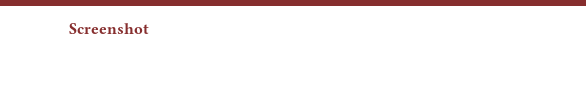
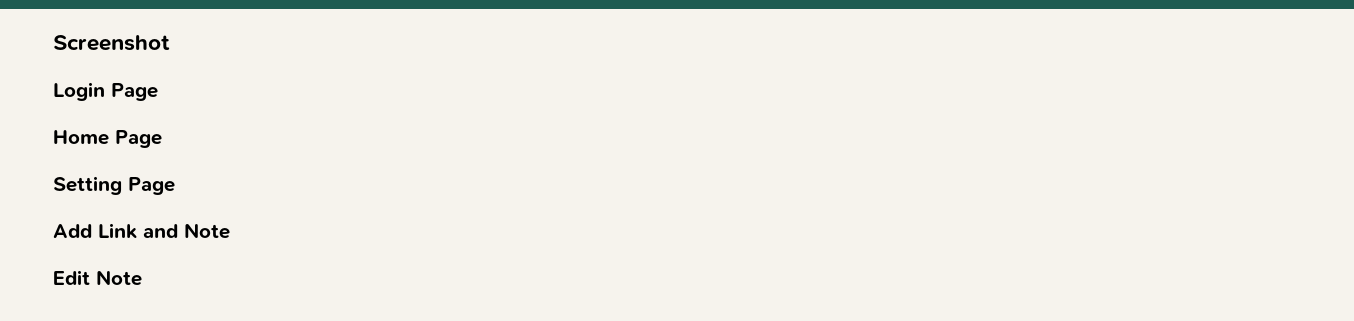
+ Login Page
+ Home Page
+ Setting Page
+ Add Link and Note
+ Edit Note

